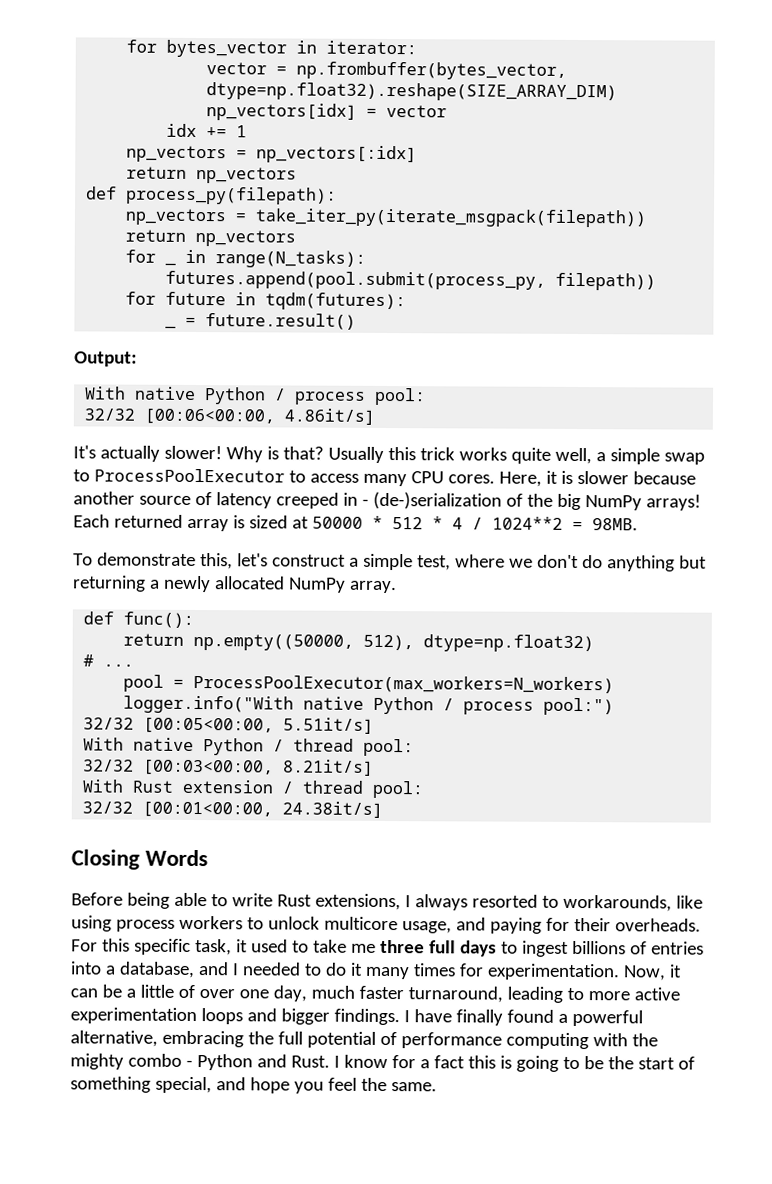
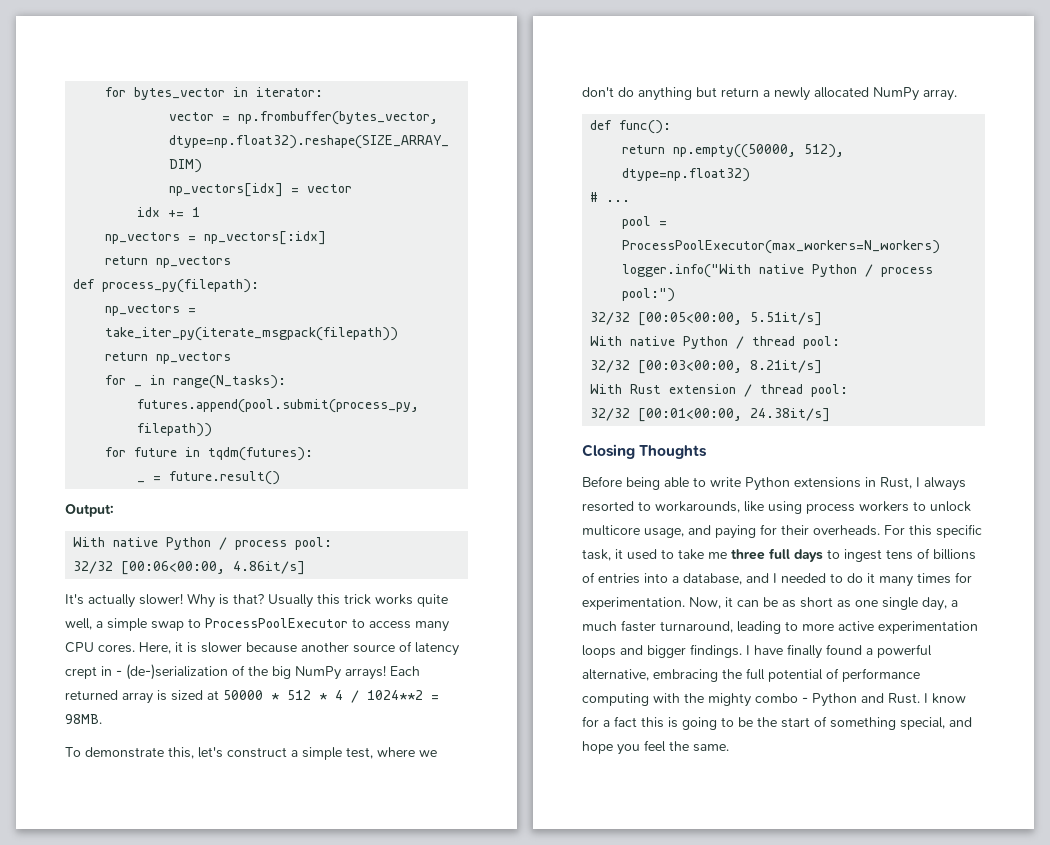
- Here, it is slower because another source of latency creeped in - (de-)serialization of the big NumPy arrays!
+ Here, it is slower because another source of latency crept in - (de-)serialization of the big NumPy arrays!
- To demonstrate this, let's construct a simple test, where we don't do anything but returning a newly allocated NumPy array.
+ To demonstrate this, let's construct a simple test, where we don't do anything but return a newly allocated NumPy array.
- Closing Words
+ Closing Thoughts
- Before being able to write Rust extensions, I always resorted to workarounds, like using process workers to unlock multicore usage, and paying for their overheads.
+ Before being able to write Python extensions in Rust, I always resorted to workarounds, like using process workers to unlock multicore usage, and paying for their overheads.
- For this specific task, it used to take me three full days to ingest billions of entries into a database, and I needed to do it many times for experimentation.
+ For this specific task, it used to take me three full days to ingest tens of billions of entries into a database, and I needed to do it many times for experimentation.
- Now, it can be a little of over one day, much faster turnaround, leading to more active experimentation loops and bigger findings.
+ Now, it can be as short as one single day, a much faster turnaround, leading to more active experimentation loops and bigger findings.

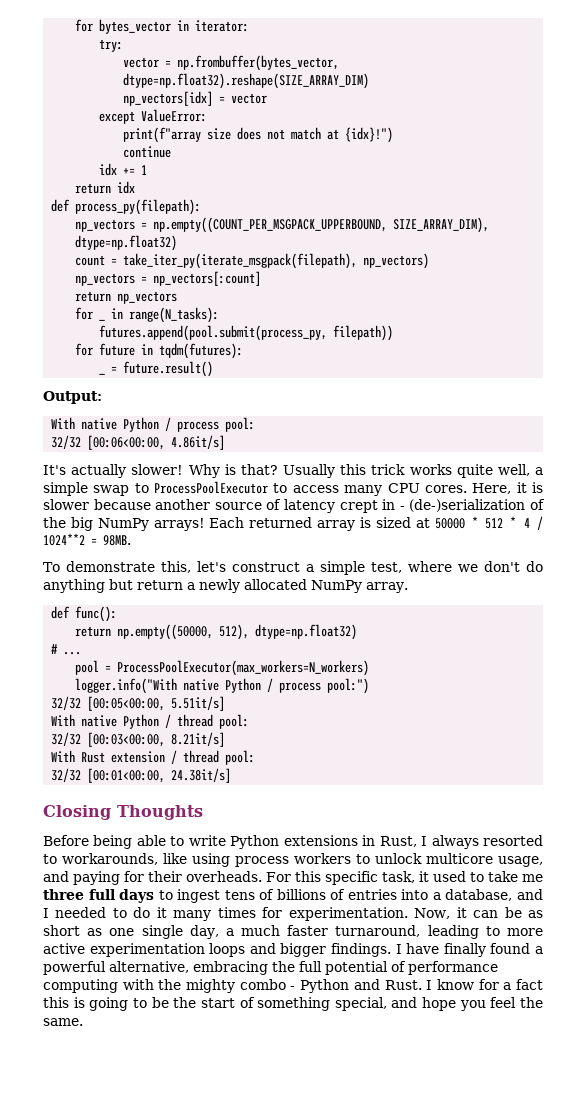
+ try:
+ except ValueError:
+ print(f"array size does not match at {idx}!")
+ continue
- np_vectors = np_vectors[:idx]
- return np_vectors
+ return idx
- np_vectors = take_iter_py(iterate_msgpack(filepath))
+ np_vectors = np.empty((COUNT_PER_MSGPACK_UPPERBOUND, SIZE_ARRAY_DIM), dtype=np.float32)
+ count = take_iter_py(iterate_msgpack(filepath), np_vectors)
+ np_vectors = np_vectors[:count]

